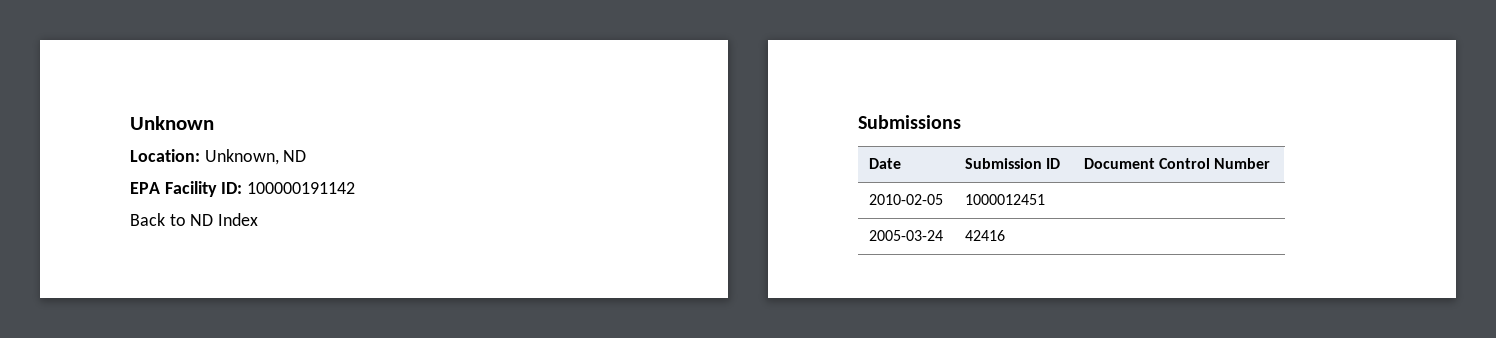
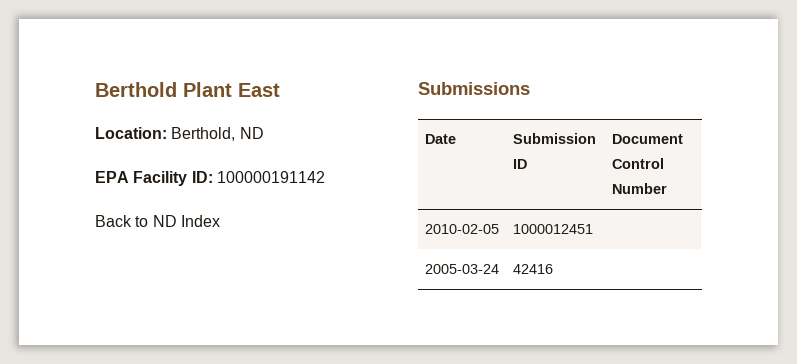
- Unknown
+ Berthold Plant East
- Location: Unknown, ND
+ Location: Berthold, ND

